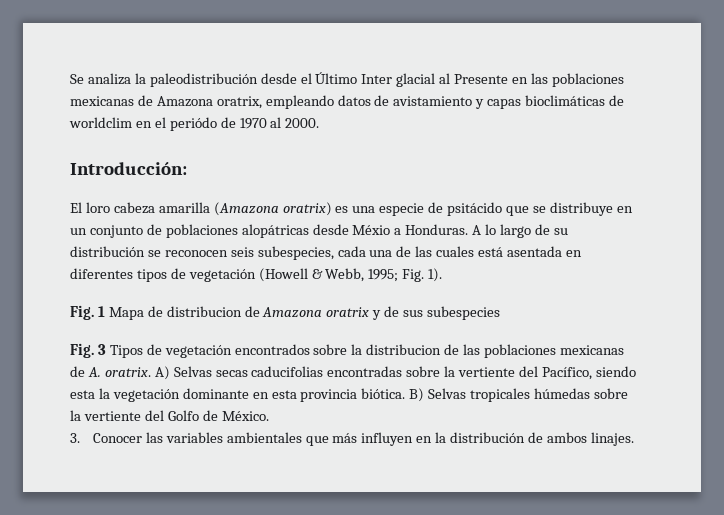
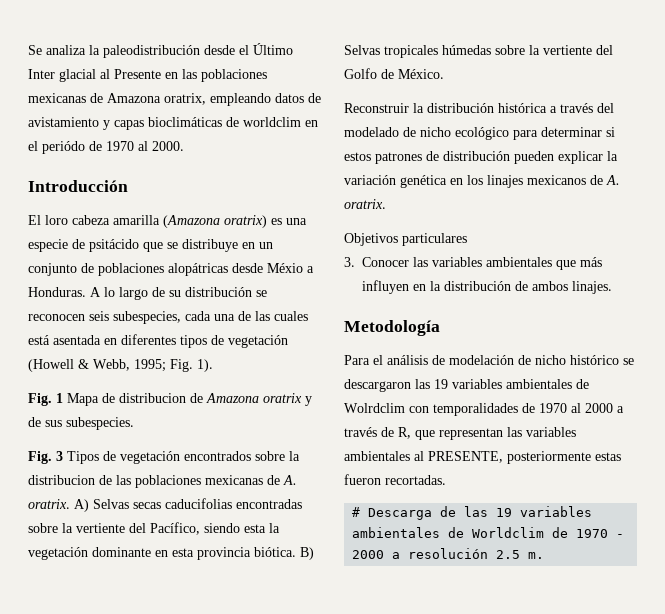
- Introducción:
+ Introducción
- Fig. 1 Mapa de distribucion de Amazona oratrix y de sus subespecies
+ Fig. 1 Mapa de distribucion de Amazona oratrix y de sus subespecies.
+ Reconstruir la distribución histórica a través del modelado de nicho ecológico para determinar si estos patrones de distribución pueden explicar la variación genética en los linajes mexicanos de A. oratrix.
+ Objetivos particulares
+ Metodología
+ Para el análisis de modelación de nicho histórico se descargaron las 19 variables ambientales de Wolrdclim con temporalidades de 1970 al 2000 a través de R, que representan las variables ambientales al PRESENTE, posteriormente estas fueron recortadas.
+ # Descarga de las 19 variables ambientales de Worldclim de 1970 - 2000 a resolución 2.5 m.

